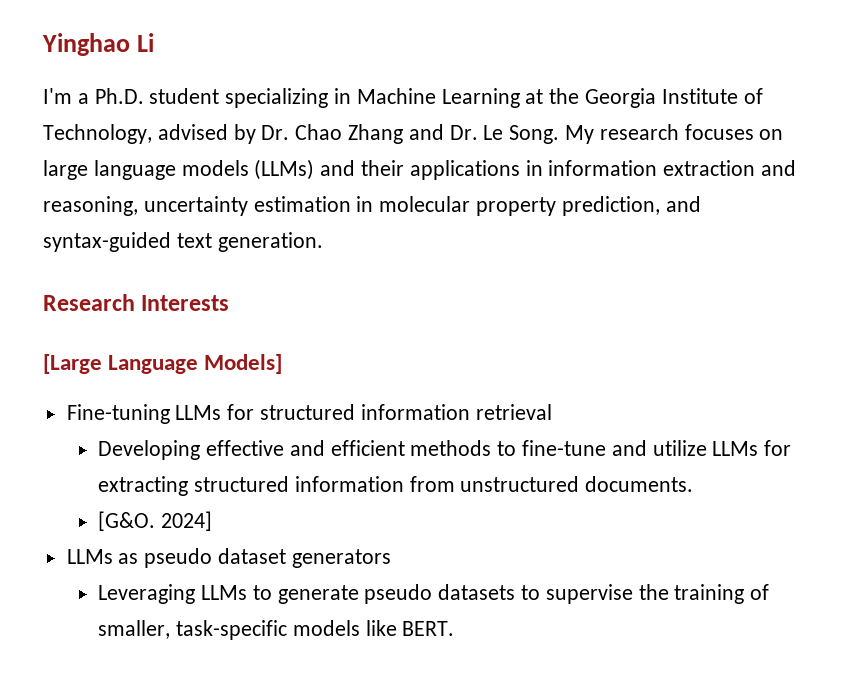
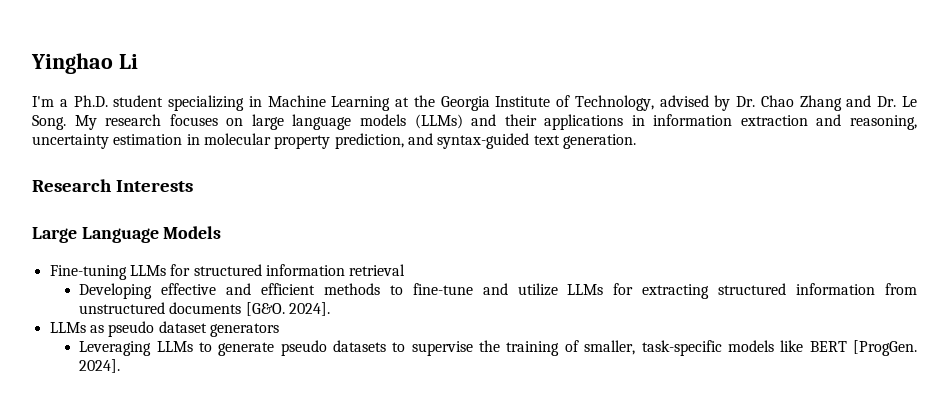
- [Large Language Models]
+ Large Language Models
- Developing effective and efficient methods to fine-tune and utilize LLMs for extracting structured information from unstructured documents.
- [G&O. 2024]
+ Developing effective and efficient methods to fine-tune and utilize LLMs for extracting structured information from unstructured documents [G&O. 2024].
- Leveraging LLMs to generate pseudo datasets to supervise the training of smaller, task-specific models like BERT.
+ Leveraging LLMs to generate pseudo datasets to supervise the training of smaller, task-specific models like BERT [ProgGen. 2024].

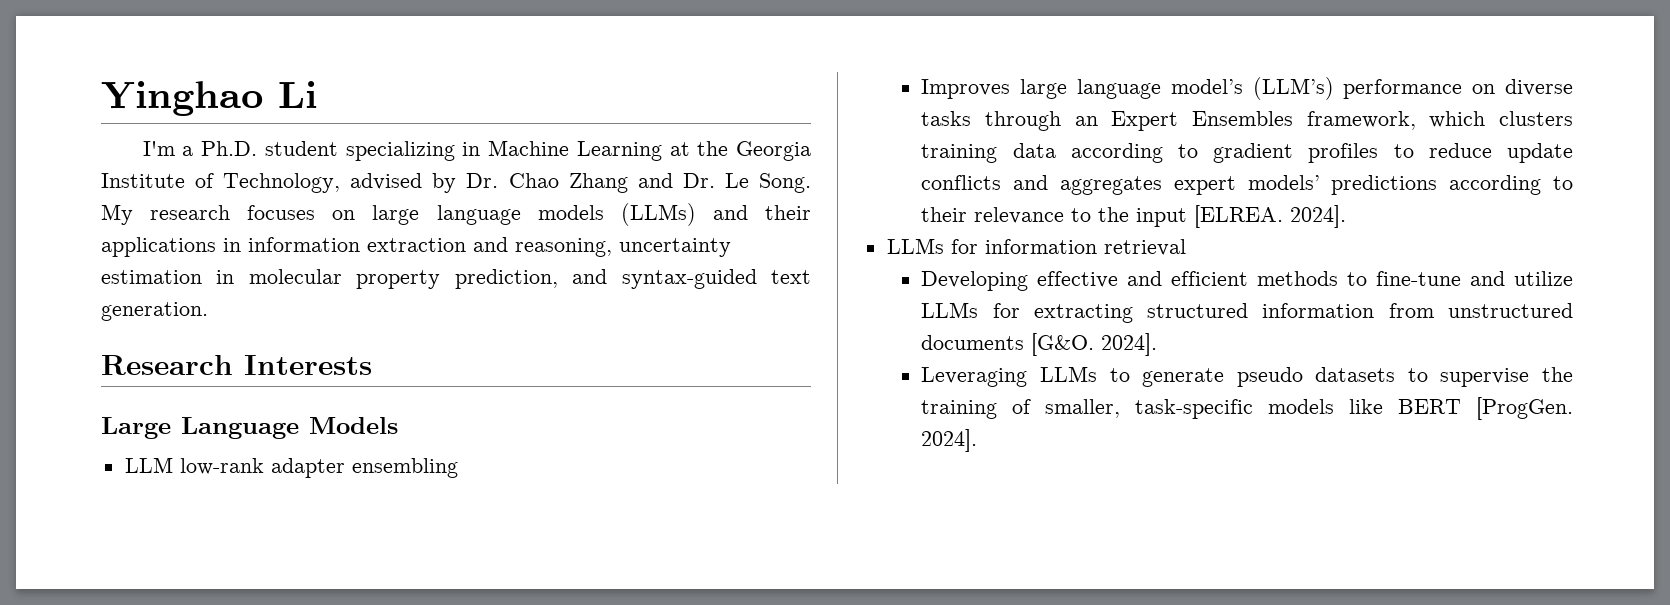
- Fine-tuning LLMs for structured information retrieval
+ LLM low-rank adapter ensembling
+ Improves large language model’s (LLM’s) performance on diverse tasks through an Expert Ensembles framework, which clusters training data according to gradient profiles to reduce update conflicts and aggregates expert models’ predictions according to their relevance to the input [ELREA. 2024].
+ LLMs for information retrieval
- LLMs as pseudo dataset generators

